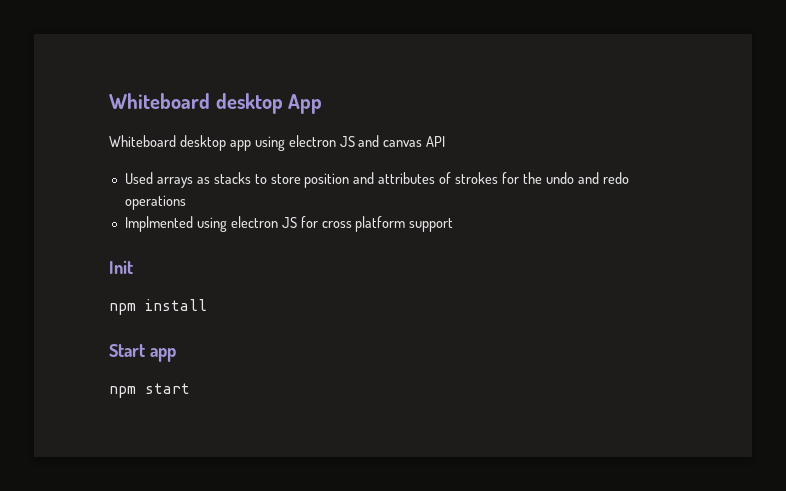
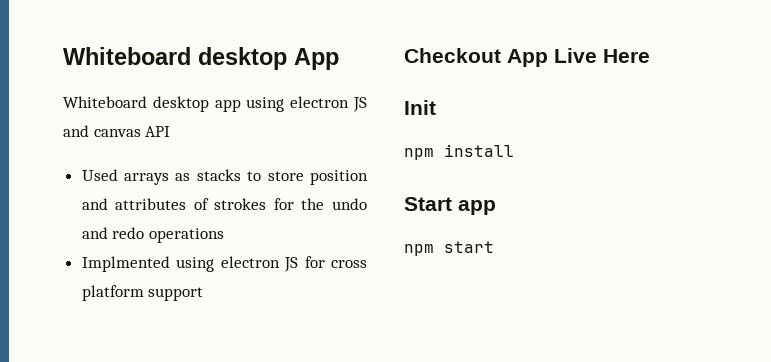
+ Checkout App Live Here

